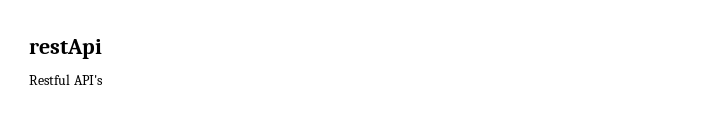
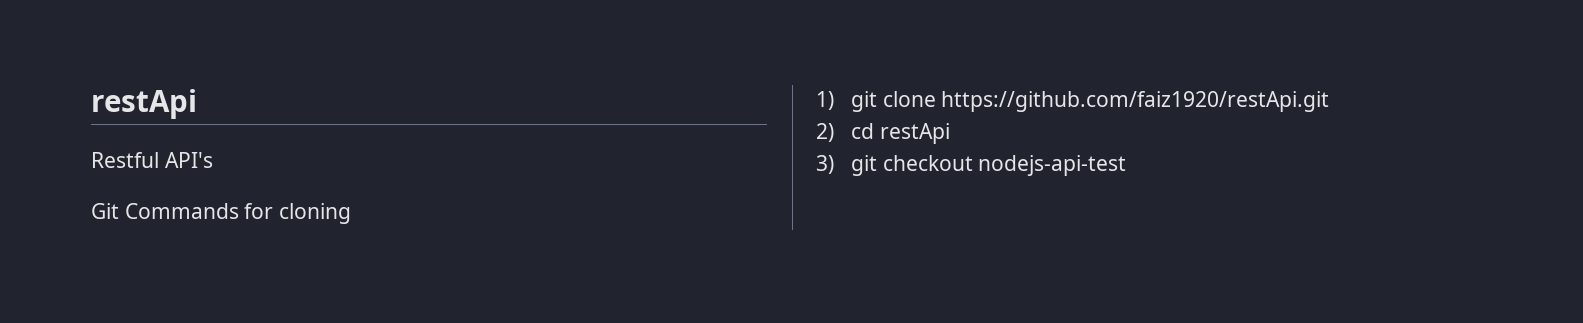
+ Git Commands for cloning
+ 1) git clone https://github.com/faiz1920/restApi.git
+ 2) cd restApi
+ 3) git checkout nodejs-api-test

